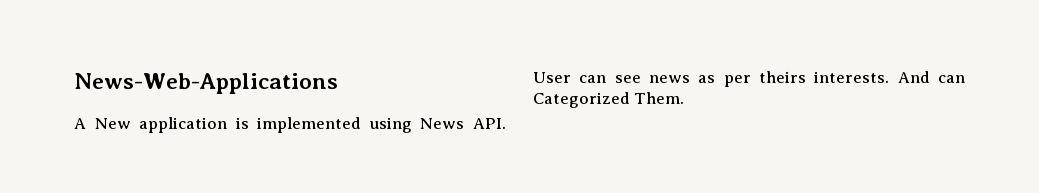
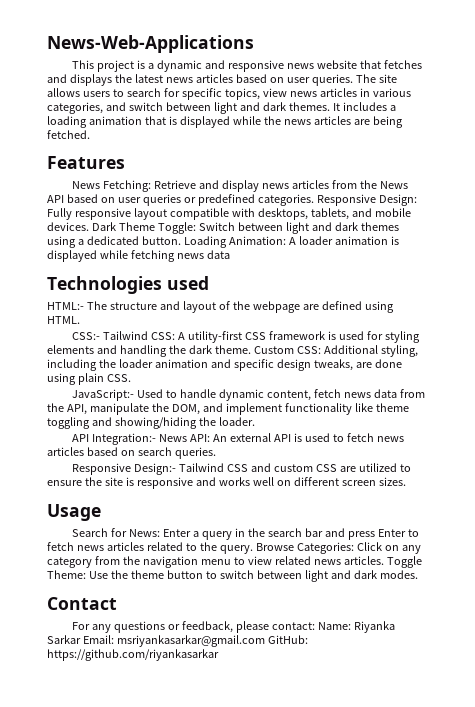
- A New application is implemented using News API. User can see news as per theirs interests. And can Categorized Them.
+ This project is a dynamic and responsive news website that fetches and displays the latest news articles based on user queries. The site allows users to search for specific topics, view news articles in various categories, and switch between light and dark themes. It includes a loading animation that is displayed while the news articles are being fetched.
+ Features
+ News Fetching: Retrieve and display news articles from the News API based on user queries or predefined categories. Responsive Design: Fully responsive layout compatible with desktops, tablets, and mobile devices. Dark Theme Toggle: Switch between light and dark themes using a dedicated button. Loading Animation: A loader animation is displayed while fetching news data
+ Technologies used
+ HTML:- The structure and layout of the webpage are defined using HTML.
+ CSS:- Tailwind CSS: A utility-first CSS framework is used for styling elements and handling the dark theme. Custom CSS: Additional styling, including the loader animation and specific design tweaks, are done using plain CSS.
+ JavaScript:- Used to handle dynamic content, fetch news data from the API, manipulate the DOM, and implement functionality like theme toggling and showing/hiding the loader.
+ API Integration:- News API: An external API is used to fetch news articles based on search queries.
+ Responsive Design:- Tailwind CSS and custom CSS are utilized to ensure the site is responsive and works well on different screen sizes.
+ Usage
+ Search for News: Enter a query in the search bar and press Enter to fetch news articles related to the query. Browse Categories: Click on any category from the navigation menu to view related news articles. Toggle Theme: Use the theme button to switch between light and dark modes.
+ Contact
+ For any questions or feedback, please contact: Name: Riyanka Sarkar Email: msriyankasarkar@gmail.com GitHub: https://github.com/riyankasarkar

